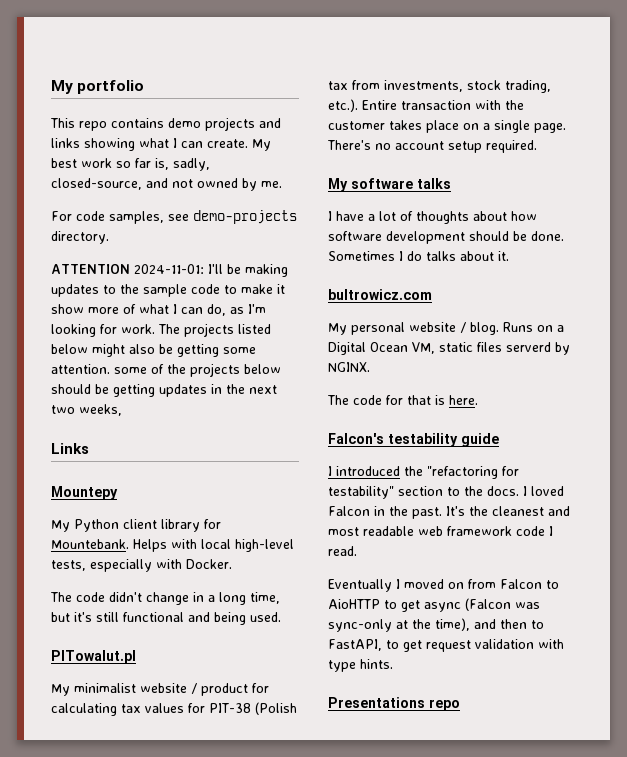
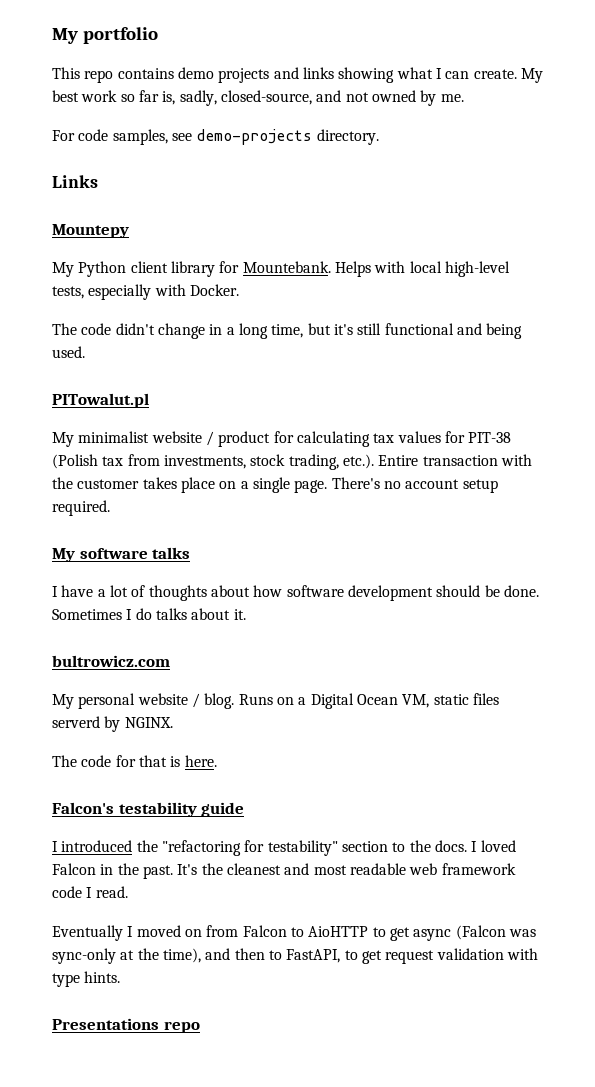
- ATTENTION 2024-11-01: I'll be making updates to the sample code to make it show more of what I can do, as I'm looking for work. The projects listed below might also be getting some attention. some of the projects below should be getting updates in the next two weeks,

